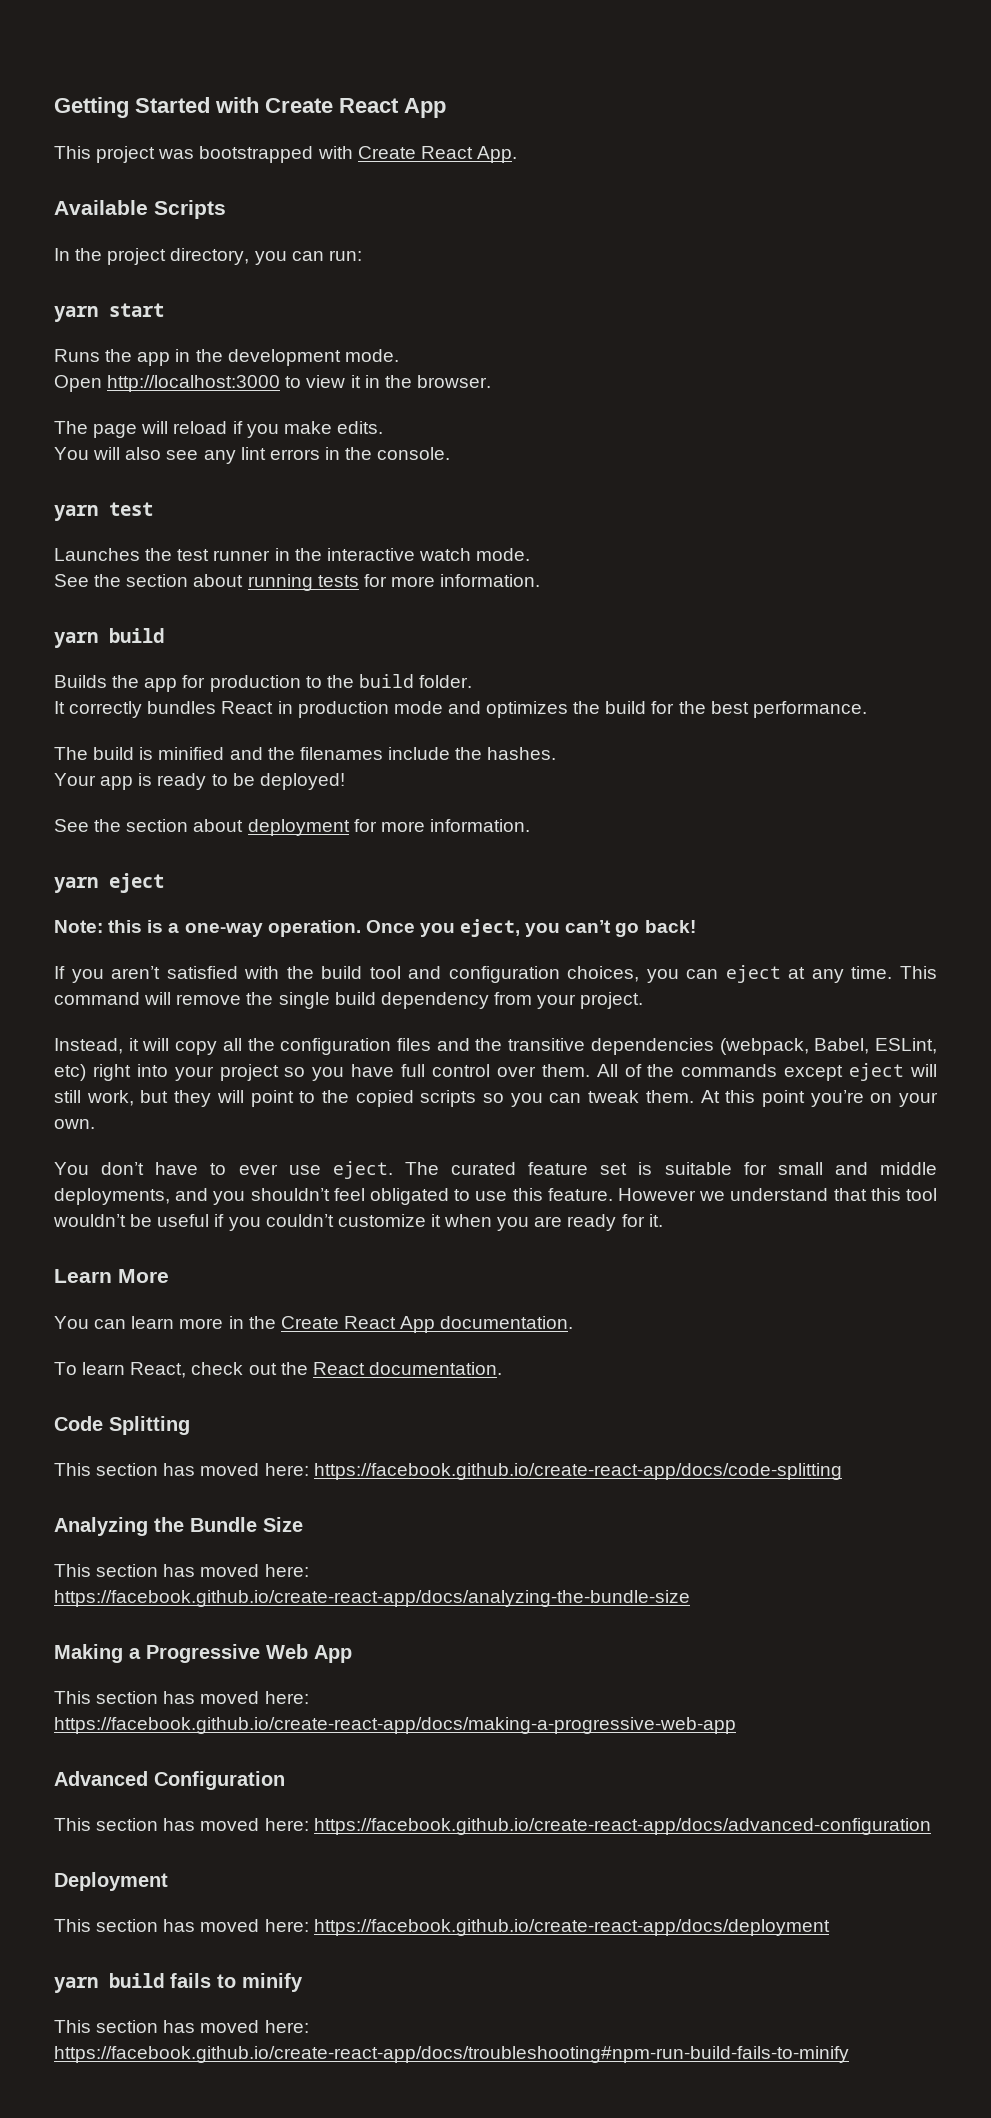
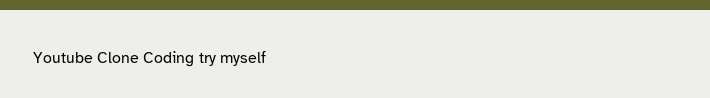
- Getting Started with Create React App
- This project was bootstrapped with Create React App.
- Available Scripts
- In the project directory, you can run:
- yarn start
- Runs the app in the development mode.
- Open http://localhost:3000 to view it in the browser.
- The page will reload if you make edits.
- You will also see any lint errors in the console.
- yarn test
- Launches the test runner in the interactive watch mode.
- See the section about running tests for more information.
- yarn build
- Builds the app for production to the build folder.
- It correctly bundles React in production mode and optimizes the build for the best performance.
- The build is minified and the filenames include the hashes.
- Your app is ready to be deployed!
- See the section about deployment for more information.
- yarn eject
- Note: this is a one-way operation. Once you eject, you can’t go back!
- If you aren’t satisfied with the build tool and configuration choices, you can eject at any time. This command will remove the single build dependency from your project.
- Instead, it will copy all the configuration files and the transitive dependencies (webpack, Babel, ESLint, etc) right into your project so you have full control over them. All of the commands except eject will still work, but they will point to the copied scripts so you can tweak them. At this point you’re on your own.
- You don’t have to ever use eject. The curated feature set is suitable for small and middle deployments, and you shouldn’t feel obligated to use this feature. However we understand that this tool wouldn’t be useful if you couldn’t customize it when you are ready for it.
- Learn More
- You can learn more in the Create React App documentation.
- To learn React, check out the React documentation.
- Code Splitting
- This section has moved here: https://facebook.github.io/create-react-app/docs/code-splitting
- Analyzing the Bundle Size
- This section has moved here: https://facebook.github.io/create-react-app/docs/analyzing-the-bundle-size
- Making a Progressive Web App
- This section has moved here: https://facebook.github.io/create-react-app/docs/making-a-progressive-web-app
- Advanced Configuration
- This section has moved here: https://facebook.github.io/create-react-app/docs/advanced-configuration
- Deployment
- This section has moved here: https://facebook.github.io/create-react-app/docs/deployment
- yarn build fails to minify
- This section has moved here: https://facebook.github.io/create-react-app/docs/troubleshooting#npm-run-build-fails-to-minify
+ Youtube Clone Coding try myself

